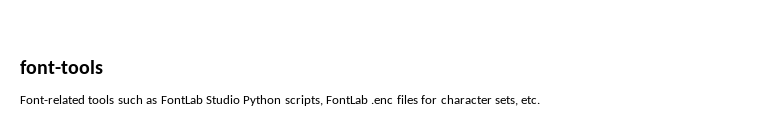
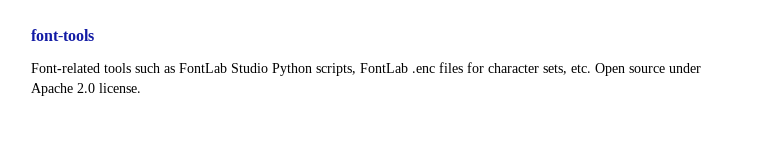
- Font-related tools such as FontLab Studio Python scripts, FontLab .enc files for character sets, etc.
+ Font-related tools such as FontLab Studio Python scripts, FontLab .enc files for character sets, etc. Open source under Apache 2.0 license.

